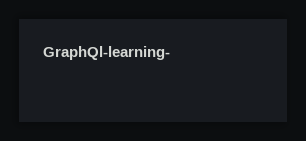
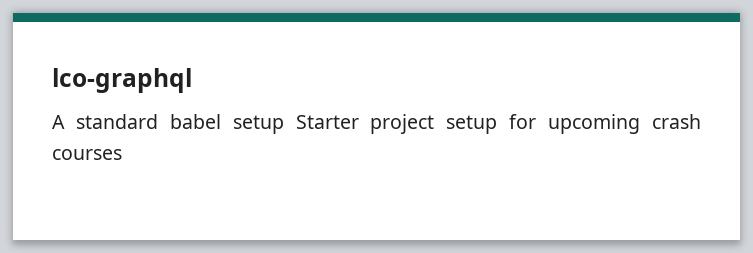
- GraphQl-learning-
+ lco-graphql
+ A standard babel setup Starter project setup for upcoming crash courses

